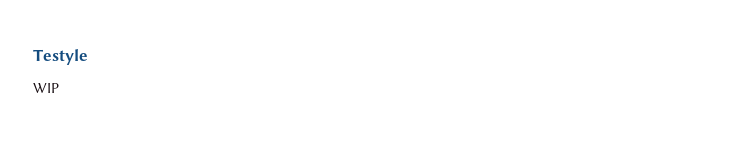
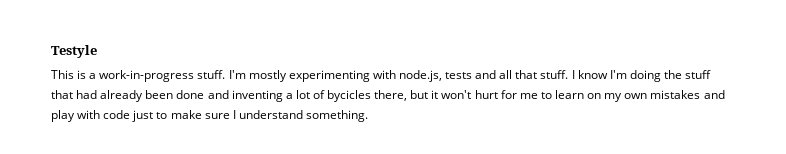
- WIP
+ This is a work-in-progress stuff. I'm mostly experimenting with node.js, tests and all that stuff. I know I'm doing the stuff that had already been done and inventing a lot of bycicles there, but it won't hurt for me to learn on my own mistakes and play with code just to make sure I understand something.

